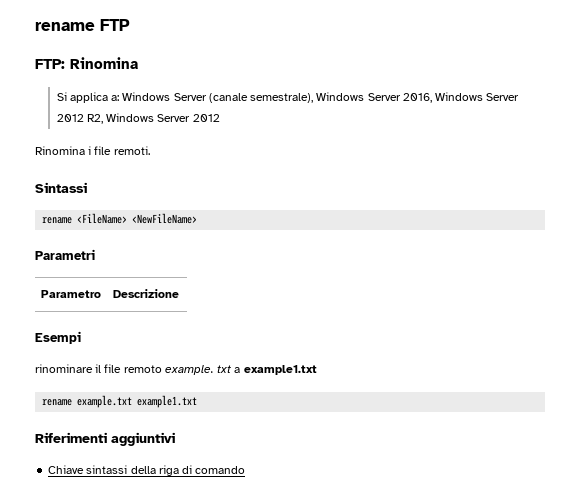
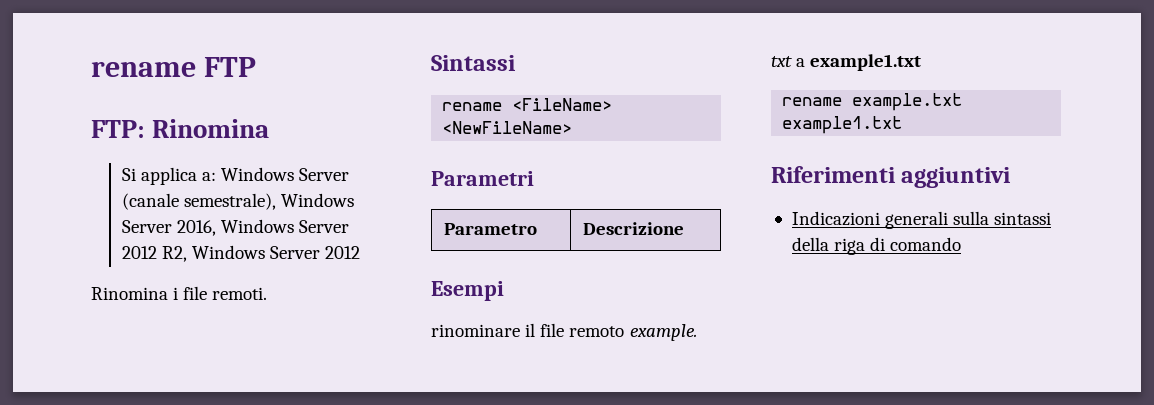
- Chiave sintassi della riga di comando
+ Indicazioni generali sulla sintassi della riga di comando

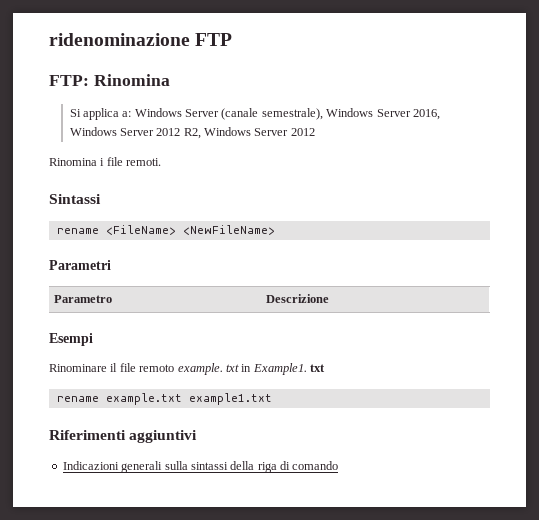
- rename FTP
+ ridenominazione FTP
- rinominare il file remoto example. txt a example1.txt
+ Rinominare il file remoto example. txt in Example1. txt

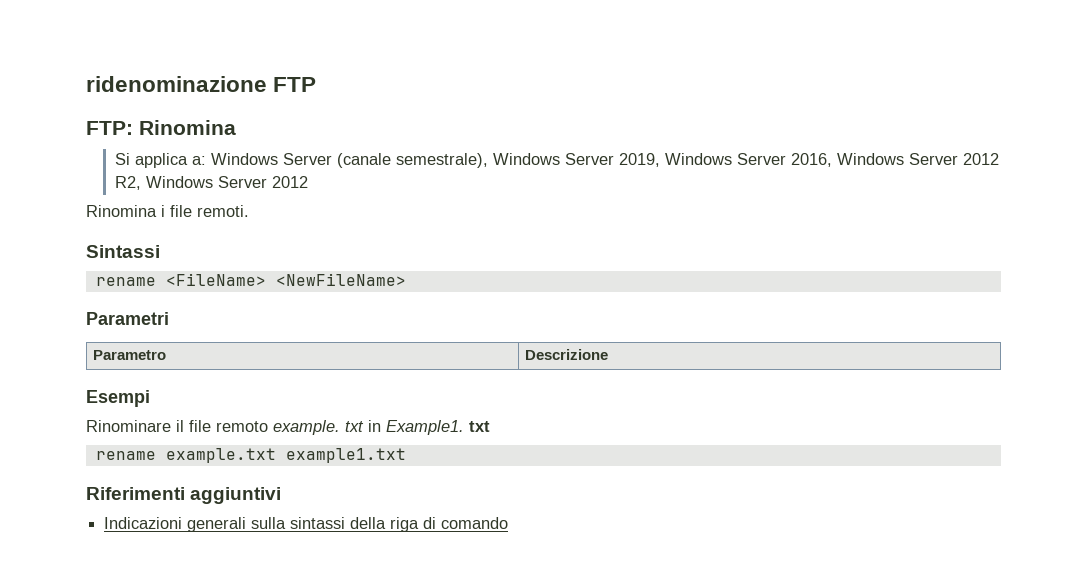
- Si applica a: Windows Server (canale semestrale), Windows Server 2016, Windows Server 2012 R2, Windows Server 2012
+ Si applica a: Windows Server (canale semestrale), Windows Server 2019, Windows Server 2016, Windows Server 2012 R2, Windows Server 2012

